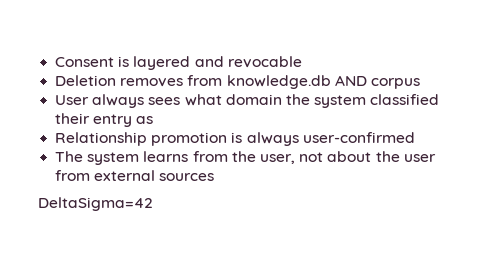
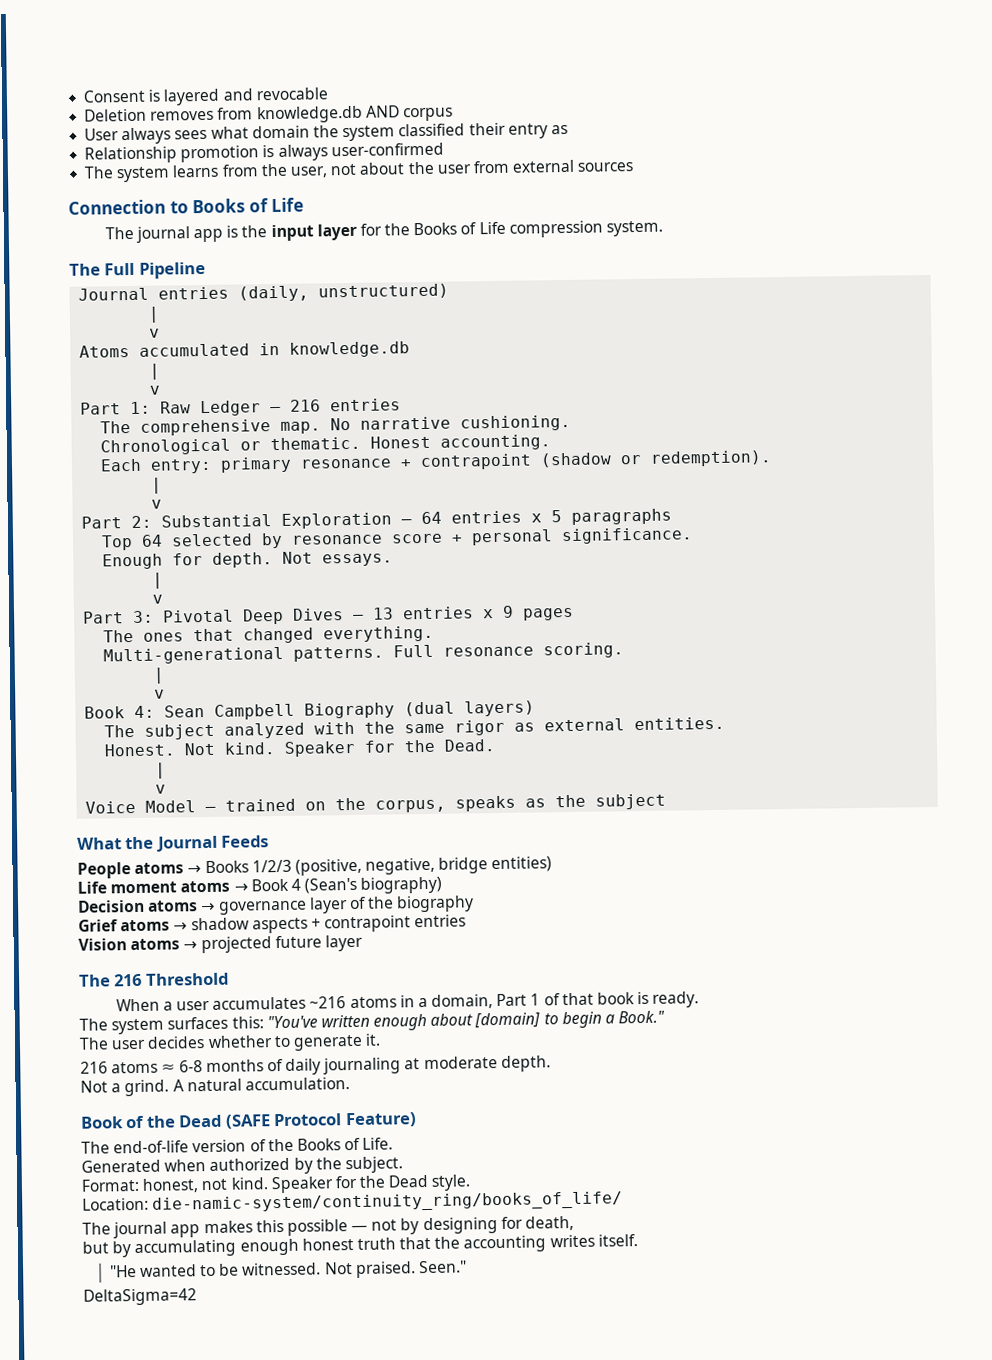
+ Connection to Books of Life
+ The journal app is the input layer for the Books of Life compression system.
+ The Full Pipeline
+ Journal entries (daily, unstructured)
+ |
+ v
+ Atoms accumulated in knowledge.db
+ |
+ v
+ Part 1: Raw Ledger — 216 entries
+ The comprehensive map. No narrative cushioning.
+ Chronological or thematic. Honest accounting.
+ Each entry: primary resonance + contrapoint (shadow or redemption).
+ |
+ v
+ Part 2: Substantial Exploration — 64 entries x 5 paragraphs
+ Top 64 selected by resonance score + personal significance.
+ Enough for depth. Not essays.
+ |
+ v
+ Part 3: Pivotal Deep Dives — 13 entries x 9 pages
+ The ones that changed everything.
+ Multi-generational patterns. Full resonance scoring.
+ |
+ v
+ Book 4: Sean Campbell Biography (dual layers)
+ The subject analyzed with the same rigor as external entities.
+ Honest. Not kind. Speaker for the Dead.
+ |
+ v
+ Voice Model — trained on the corpus, speaks as the subject
+ What the Journal Feeds
+ People atoms → Books 1/2/3 (positive, negative, bridge entities)
+ Life moment atoms → Book 4 (Sean's biography)
+ Decision atoms → governance layer of the biography
+ Grief atoms → shadow aspects + contrapoint entries
+ Vision atoms → projected future layer
+ The 216 Threshold
+ When a user accumulates ~216 atoms in a domain, Part 1 of that book is ready.
+ The system surfaces this: "You've written enough about [domain] to begin a Book."
+ The user decides whether to generate it.
+ 216 atoms ≈ 6-8 months of daily journaling at moderate depth.
+ Not a grind. A natural accumulation.
+ Book of the Dead (SAFE Protocol Feature)
+ The end-of-life version of the Books of Life.
+ Generated when authorized by the subject.
+ Format: honest, not kind. Speaker for the Dead style.
+ Location: die-namic-system/continuity_ring/books_of_life/
+ The journal app makes this possible — not by designing for death,
+ but by accumulating enough honest truth that the accounting writes itself.
+ "He wanted to be witnessed. Not praised. Seen."

